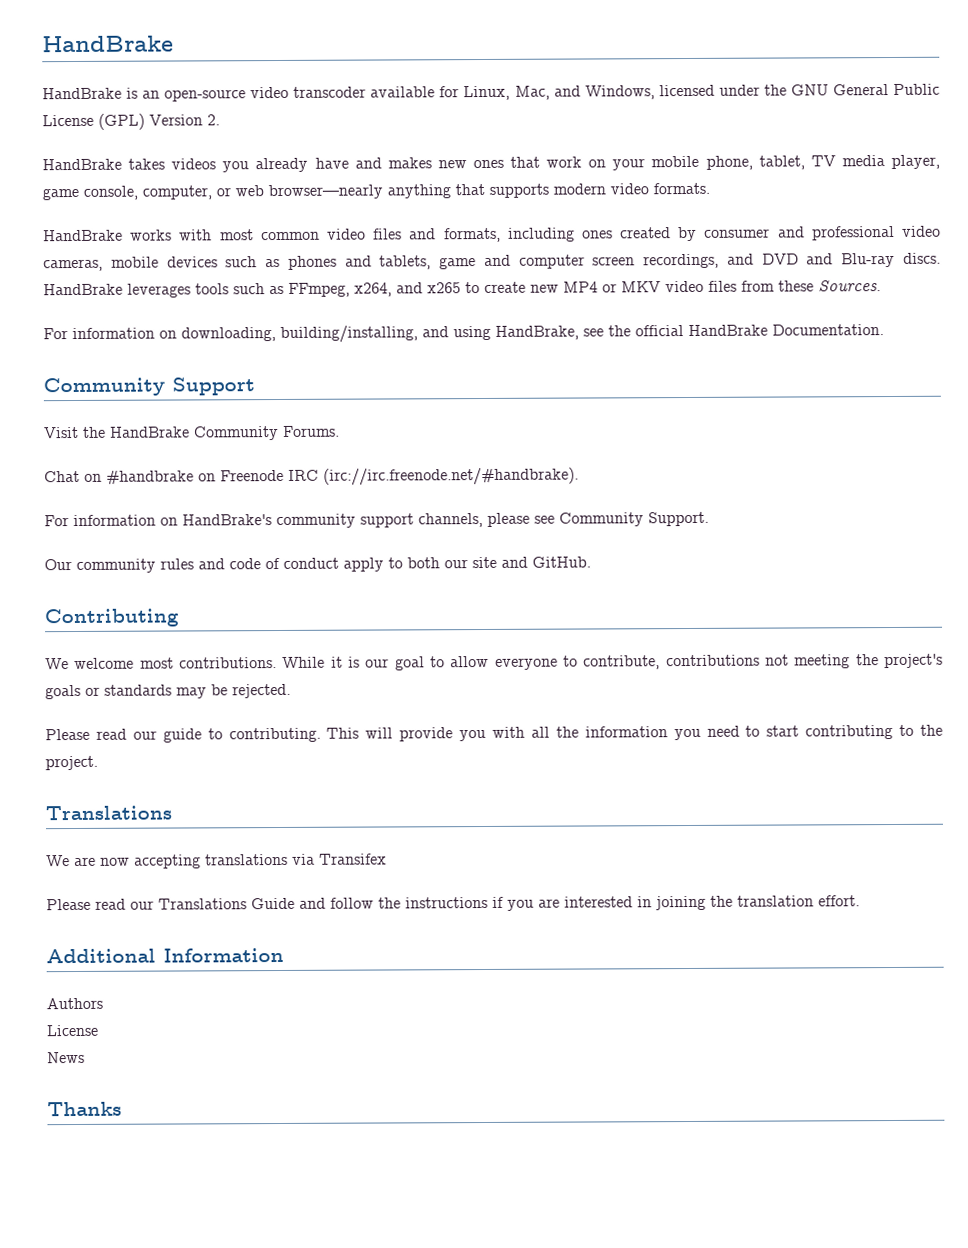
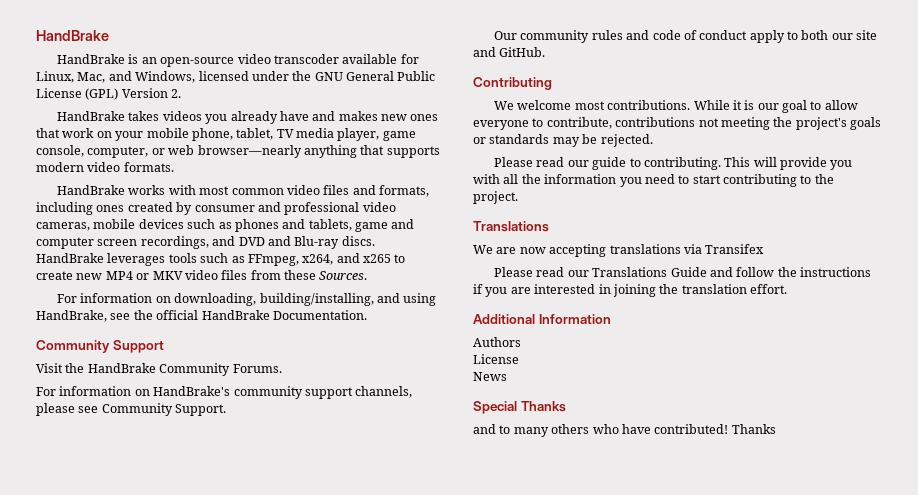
- Chat on #handbrake on Freenode IRC (irc://irc.freenode.net/#handbrake).
- Thanks
+ Special Thanks
+ and to many others who have contributed! Thanks

